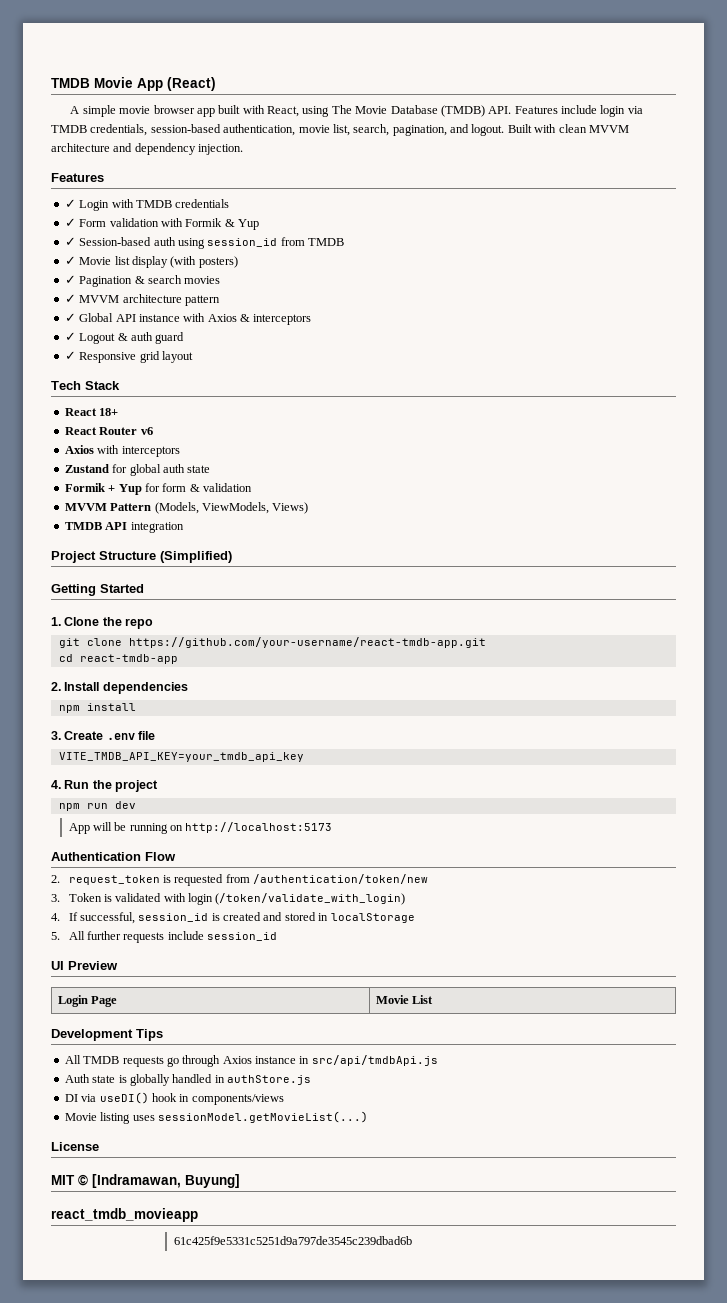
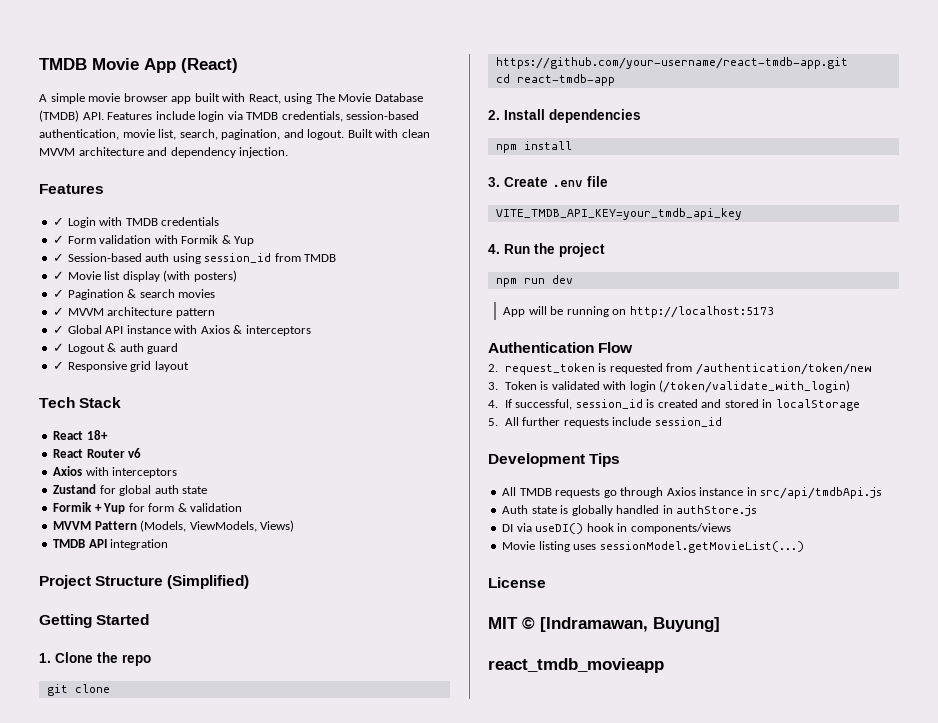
- UI Preview
- Login Page | Movie List
- 61c425f9e5331c5251d9a797de3545c239dbad6b

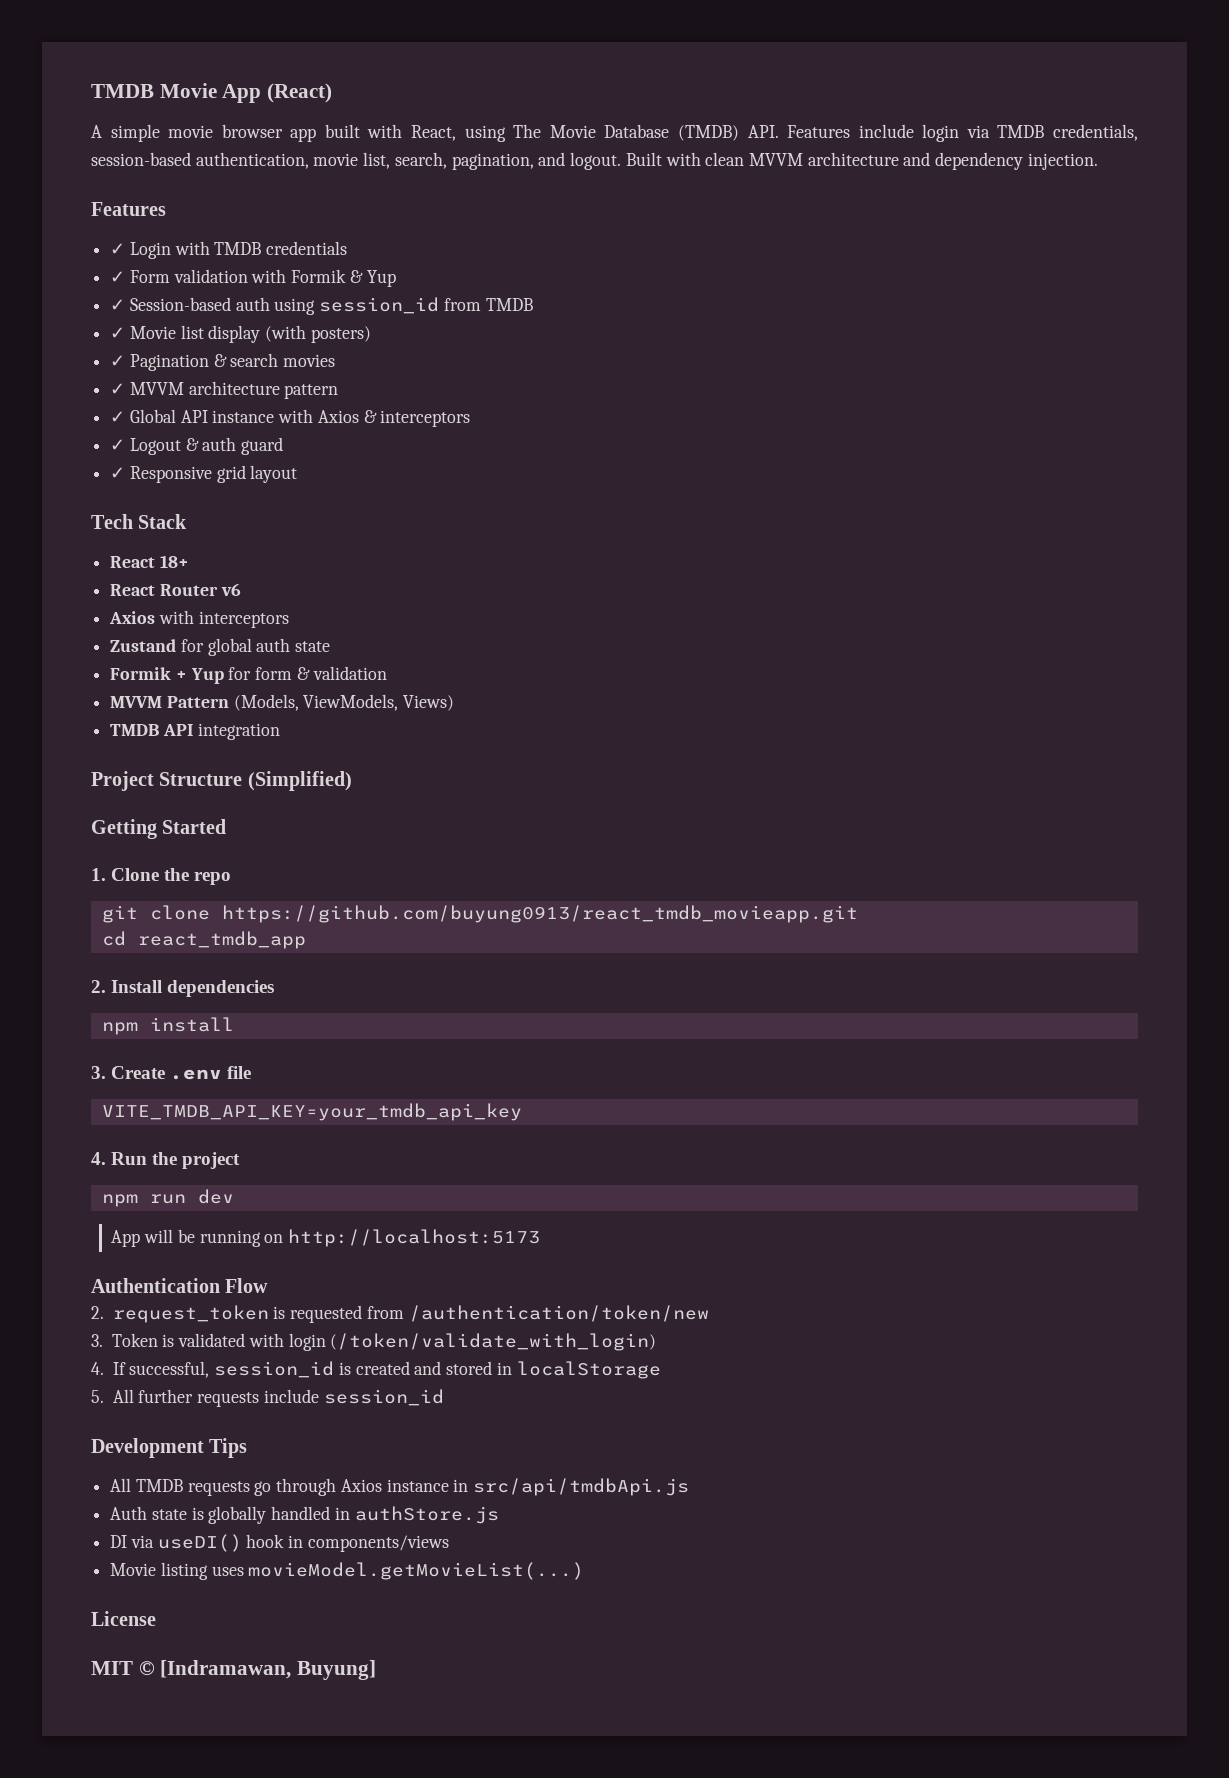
- git clone https://github.com/your-username/react-tmdb-app.git
+ git clone https://github.com/buyung0913/react_tmdb_movieapp.git
- cd react-tmdb-app
+ cd react_tmdb_app
- Movie listing uses sessionModel.getMovieList(...)
+ Movie listing uses movieModel.getMovieList(...)
- react_tmdb_movieapp

